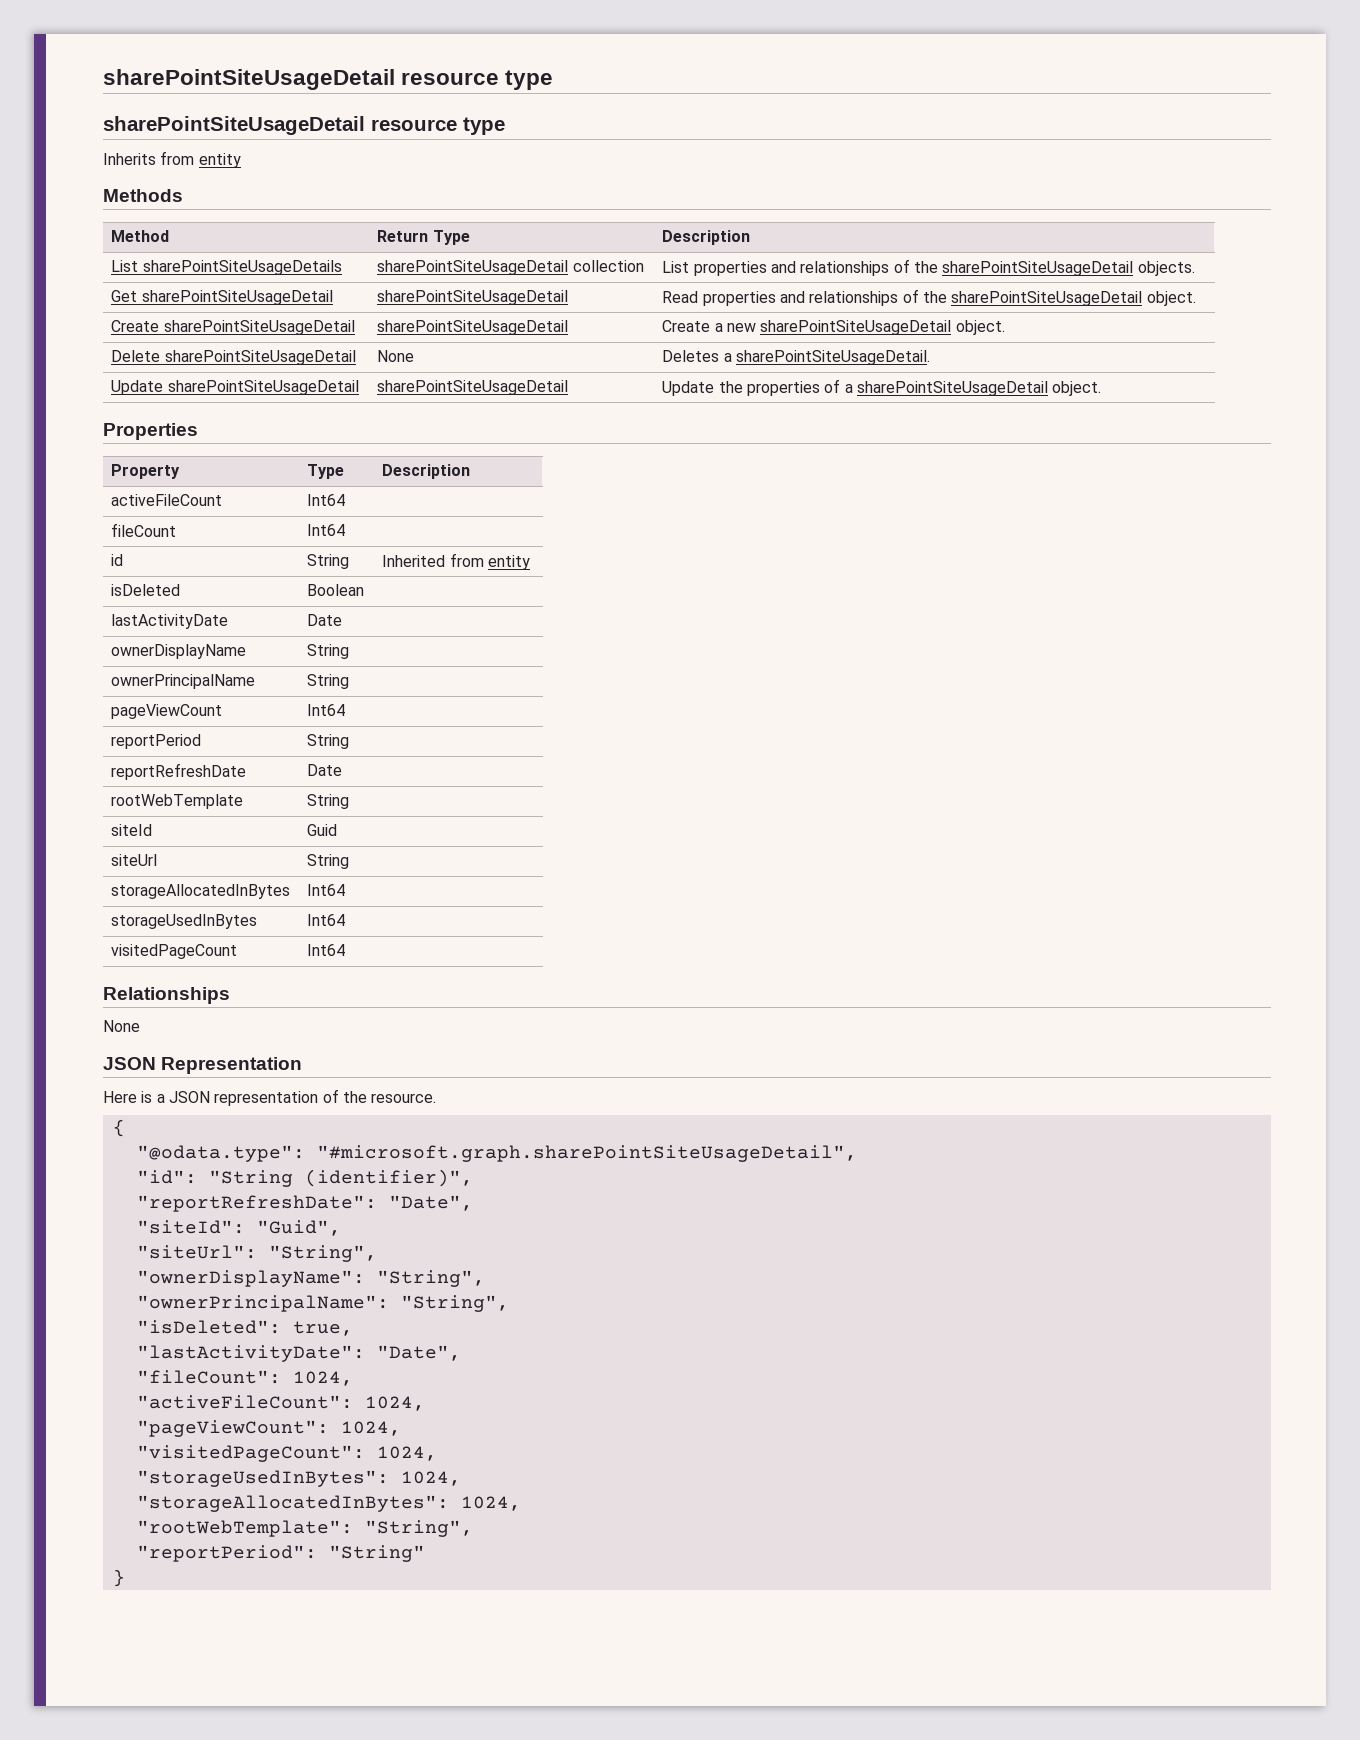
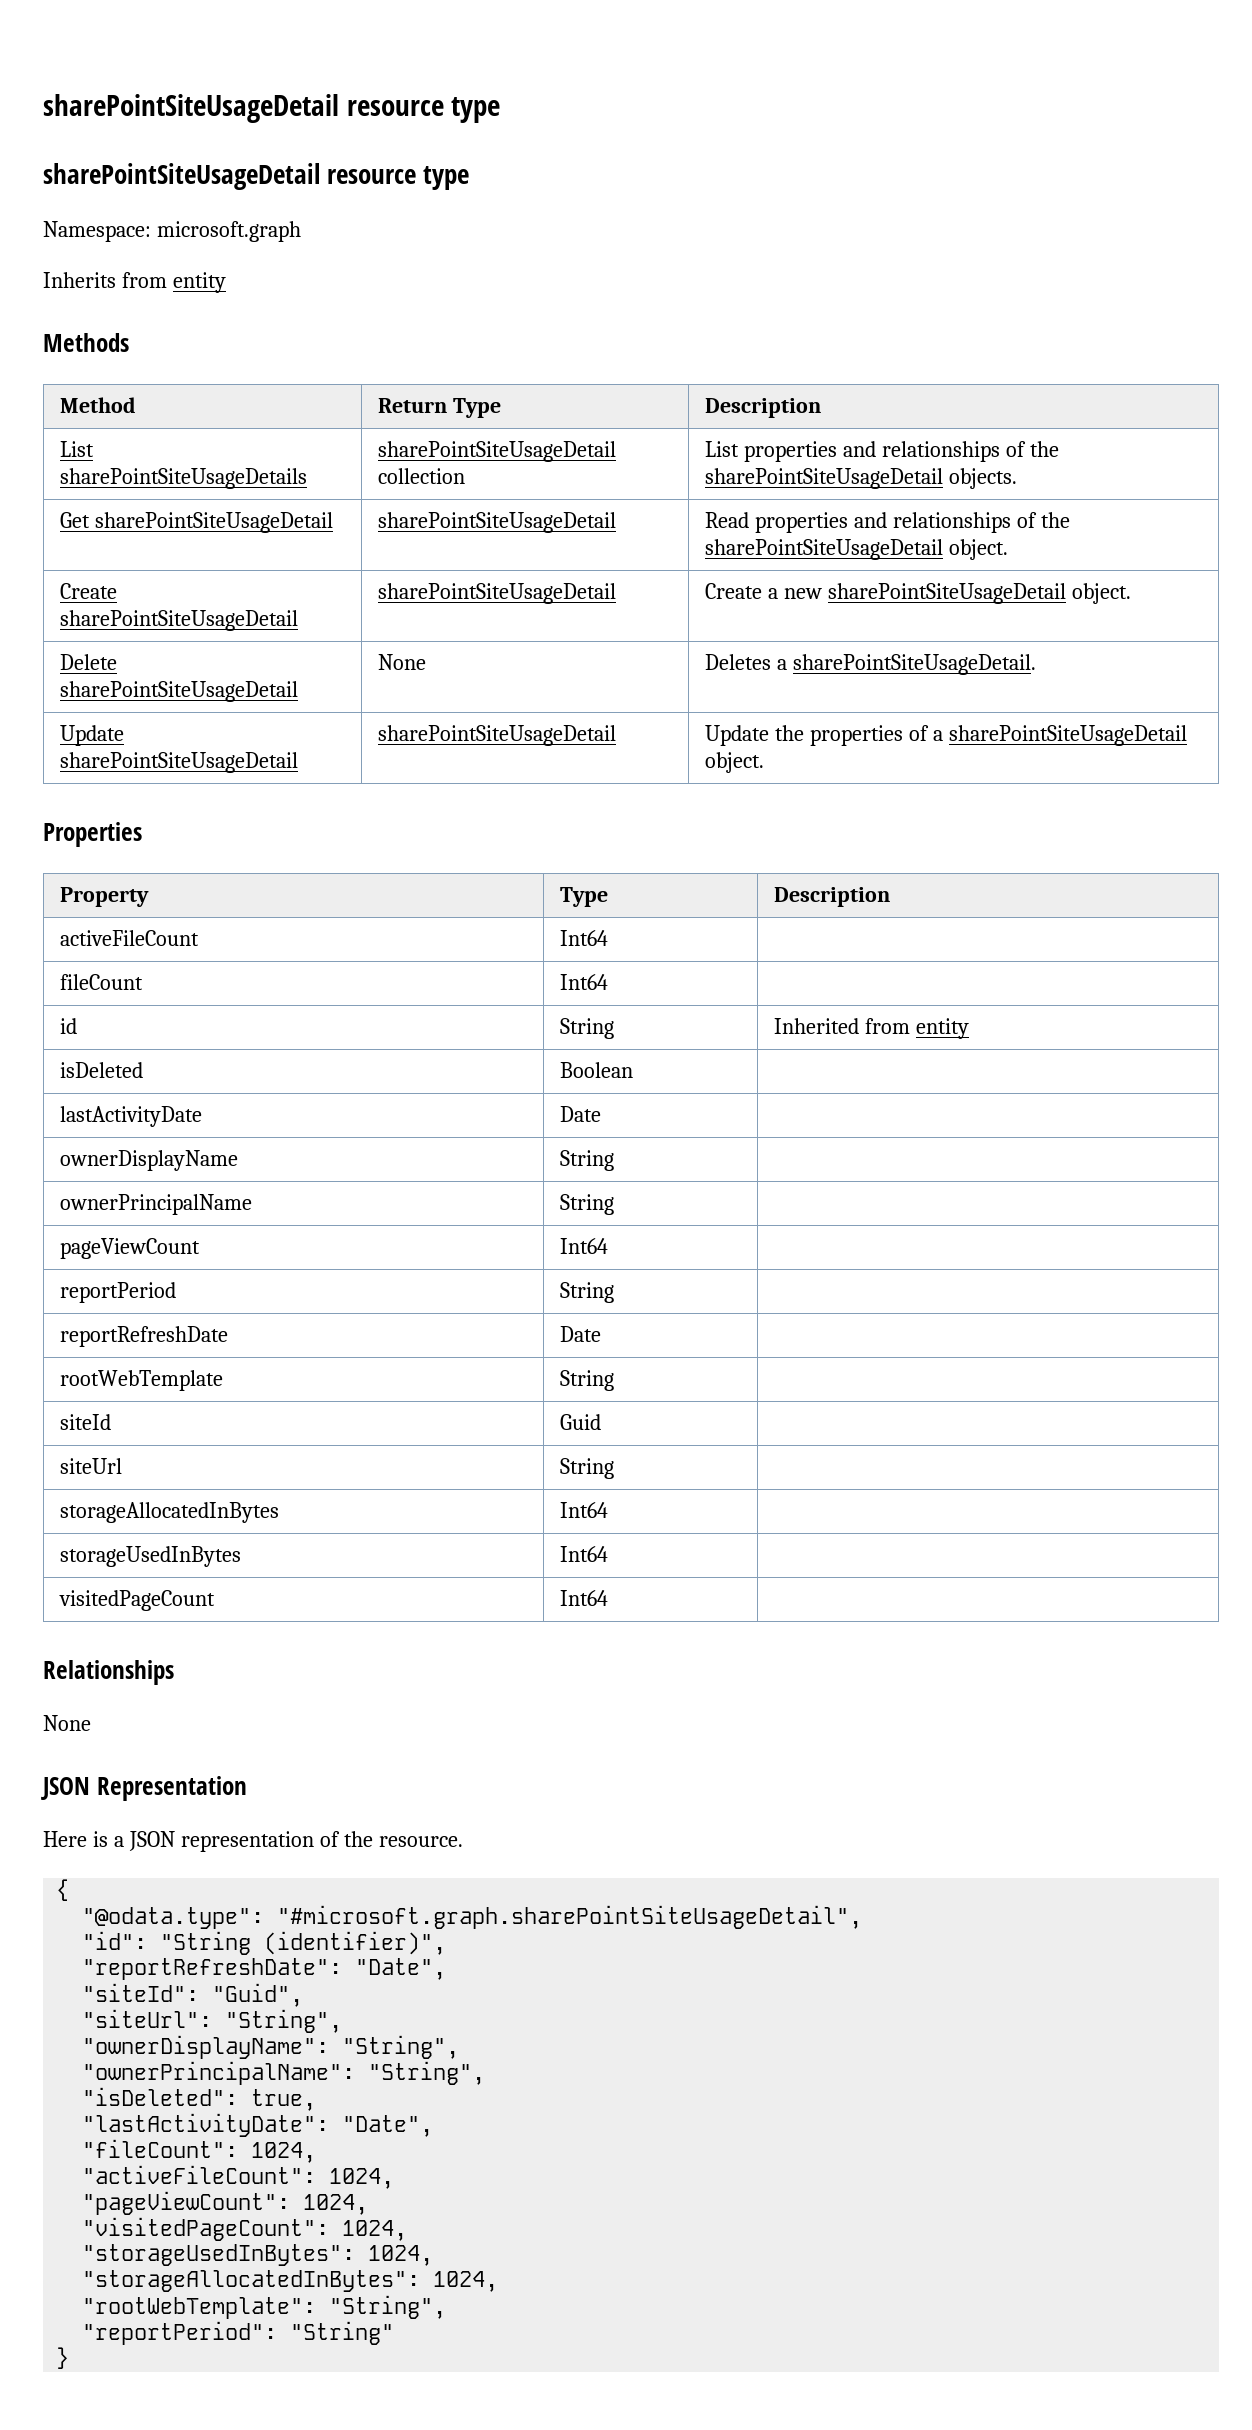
+ Namespace: microsoft.graph

